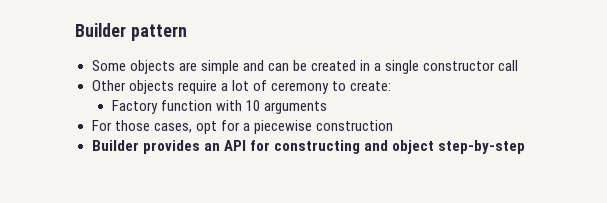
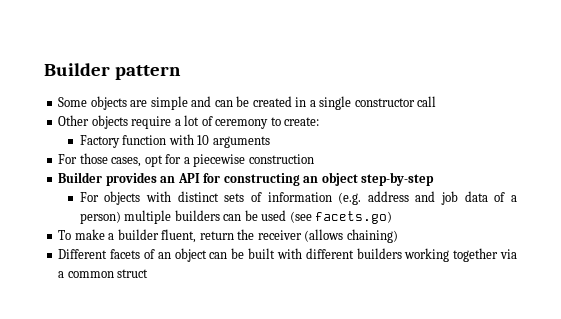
- Builder provides an API for constructing and object step-by-step
+ Builder provides an API for constructing an object step-by-step
+ For objects with distinct sets of information (e.g. address and job data of a person) multiple builders can be used (see facets.go)
+ To make a builder fluent, return the receiver (allows chaining)
+ Different facets of an object can be built with different builders working together via a common struct

